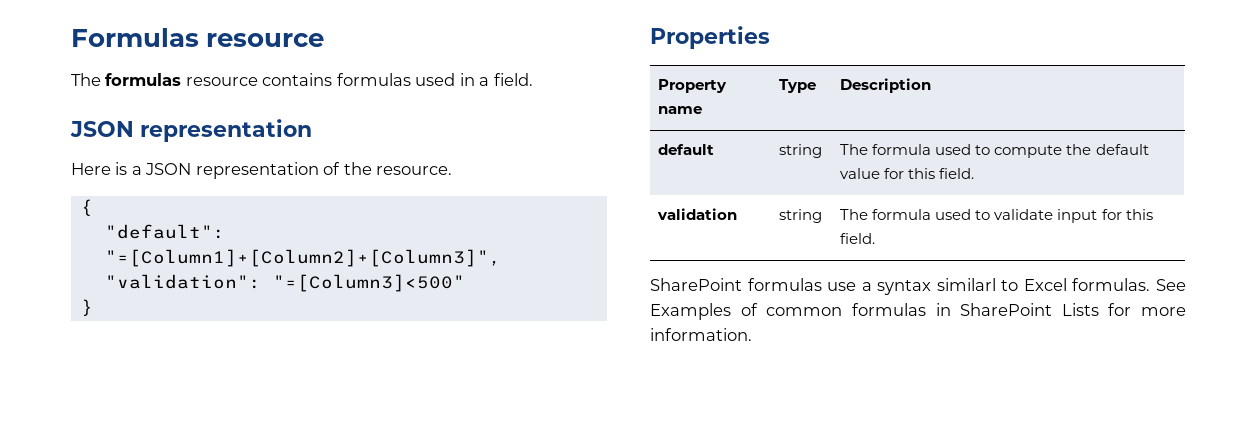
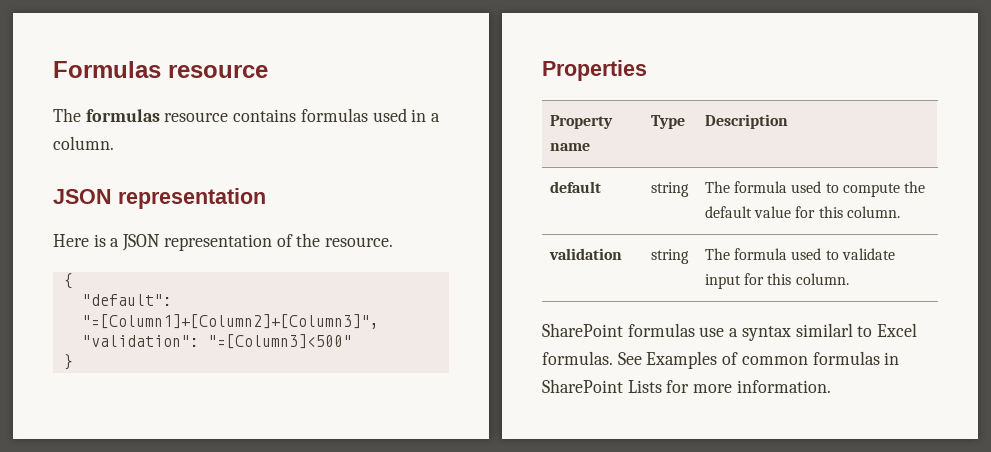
- The formulas resource contains formulas used in a field.
+ The formulas resource contains formulas used in a column.
- default | string | The formula used to compute the default value for this field.
+ default | string | The formula used to compute the default value for this column.
- validation | string | The formula used to validate input for this field.
+ validation | string | The formula used to validate input for this column.

